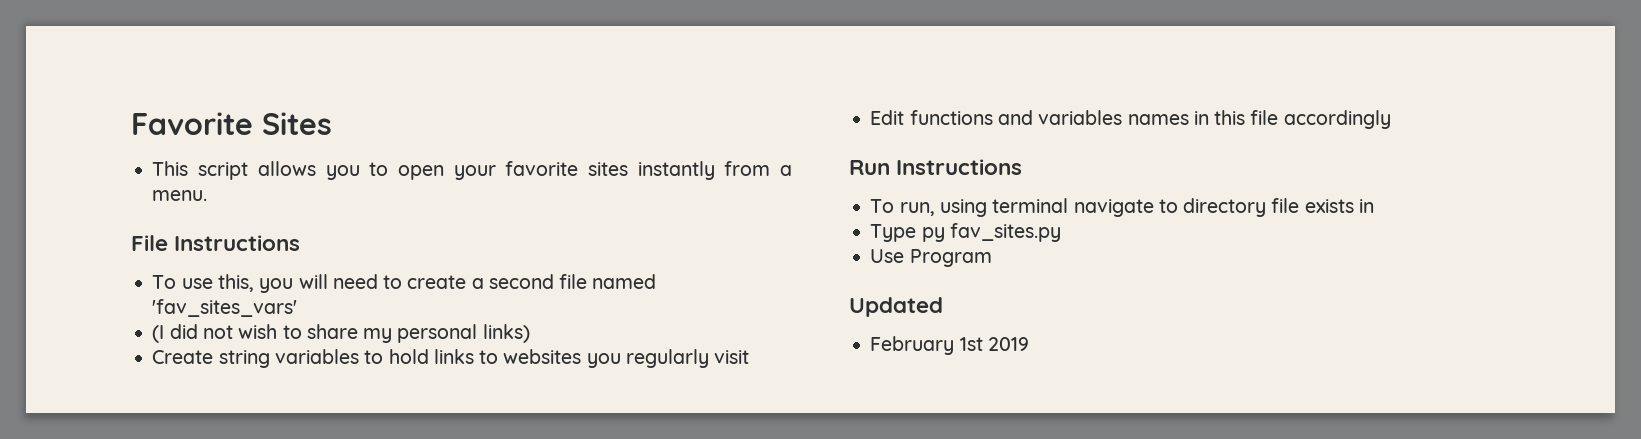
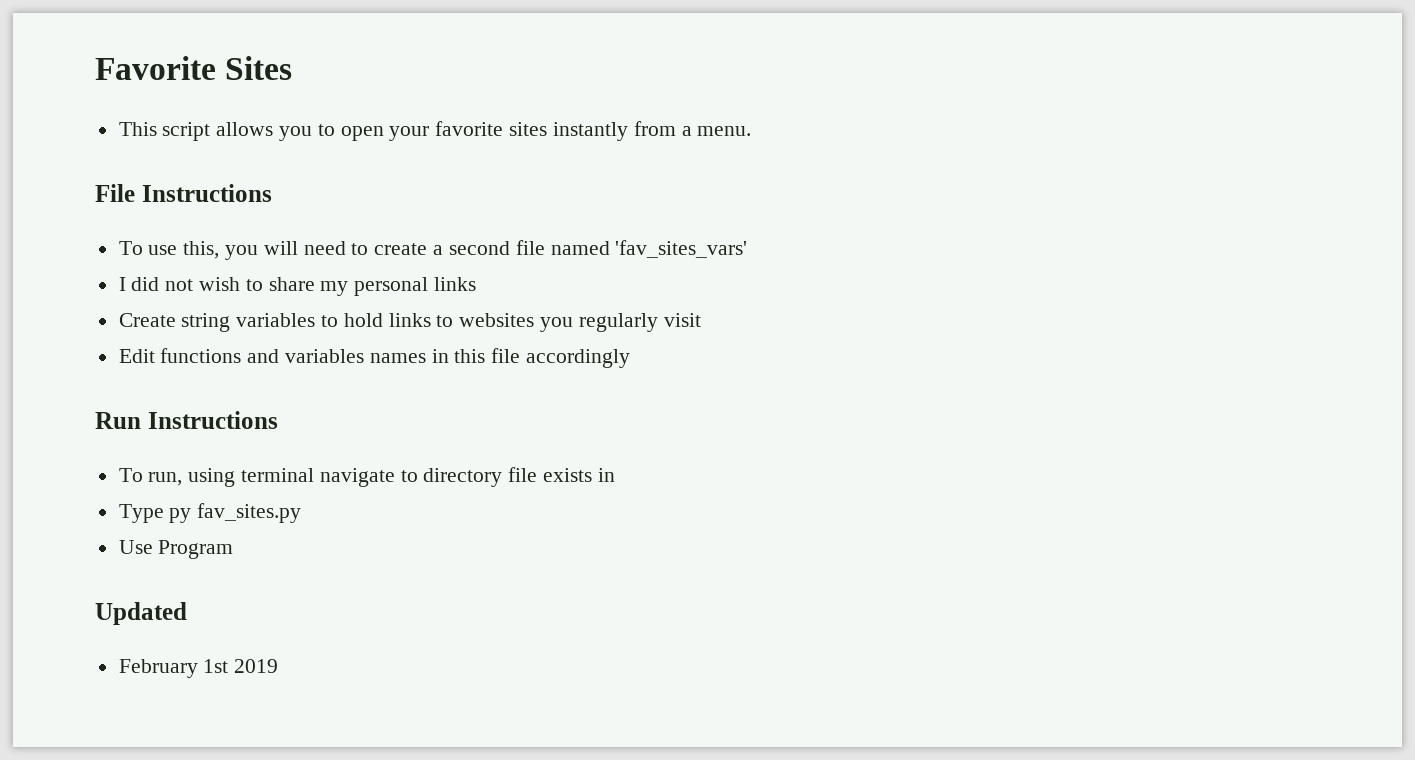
- (I did not wish to share my personal links)
+ I did not wish to share my personal links

